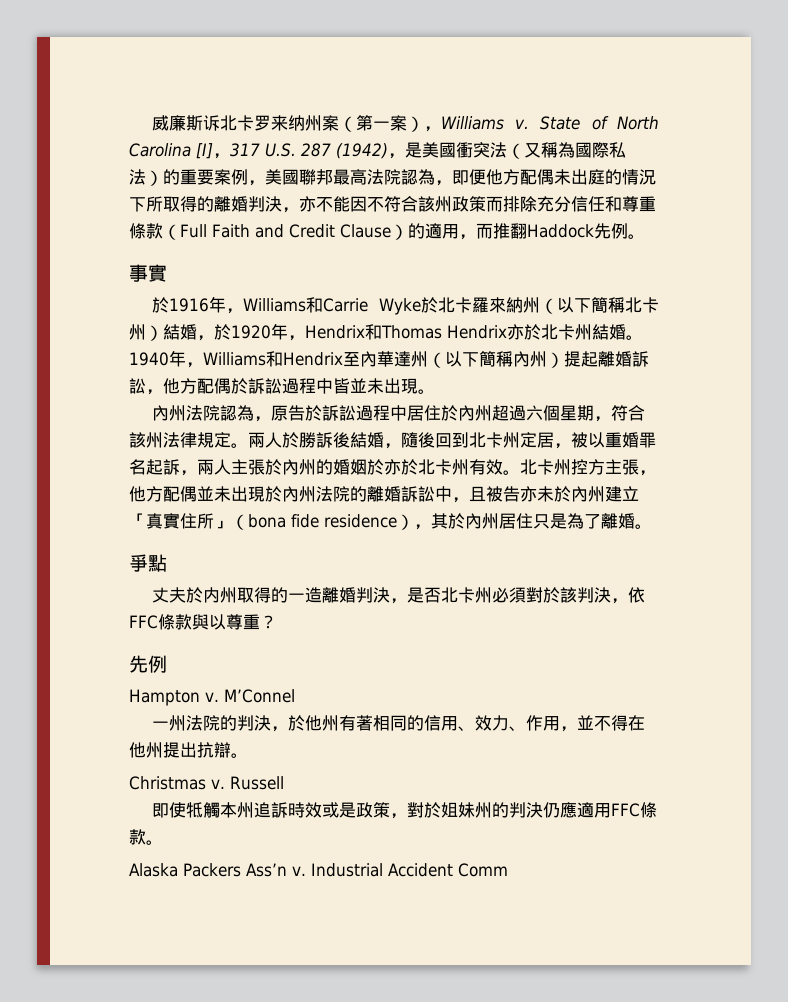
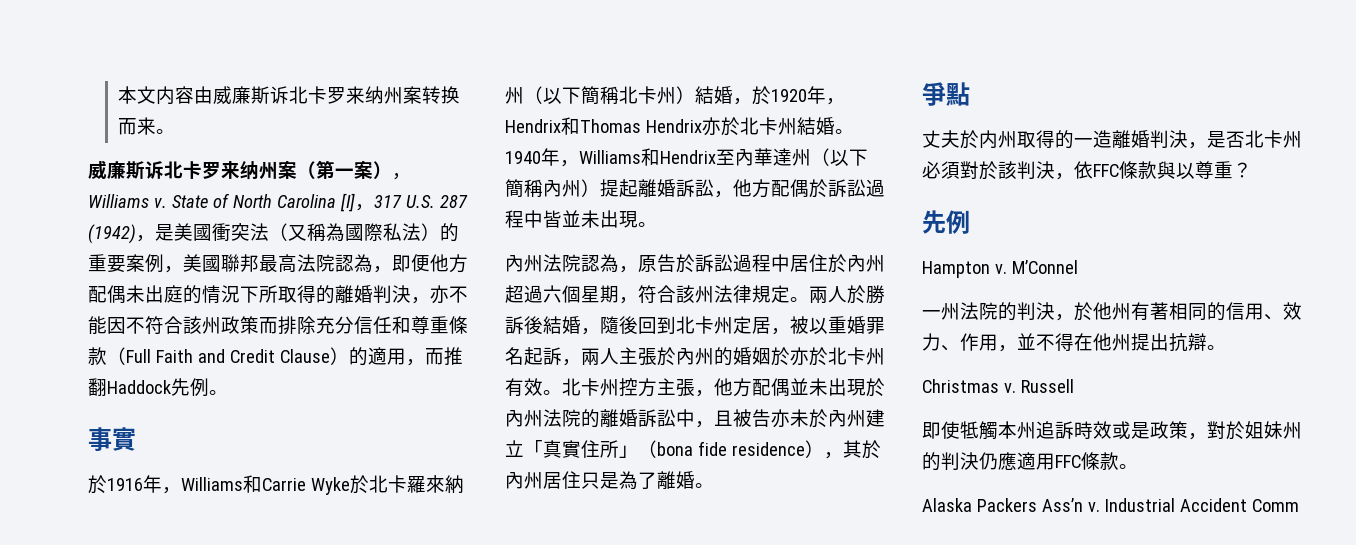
+ 本文内容由威廉斯诉北卡罗来纳州案转换而来。

